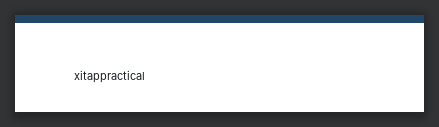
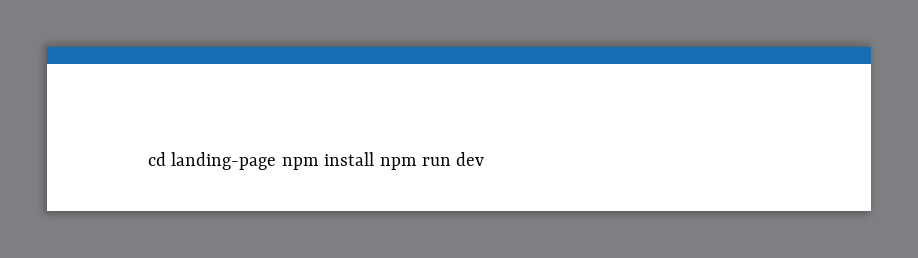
- xitappractical
+ cd landing-page npm install npm run dev

